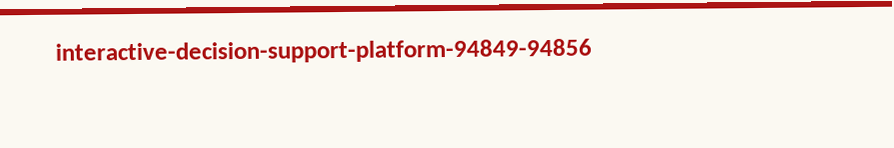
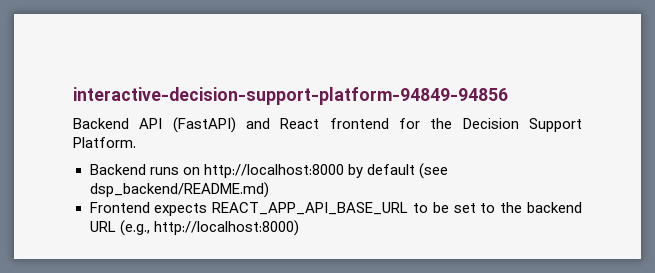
+ Backend API (FastAPI) and React frontend for the Decision Support Platform.
+ Backend runs on http://localhost:8000 by default (see dsp_backend/README.md)
+ Frontend expects REACT_APP_API_BASE_URL to be set to the backend URL (e.g., http://localhost:8000)

